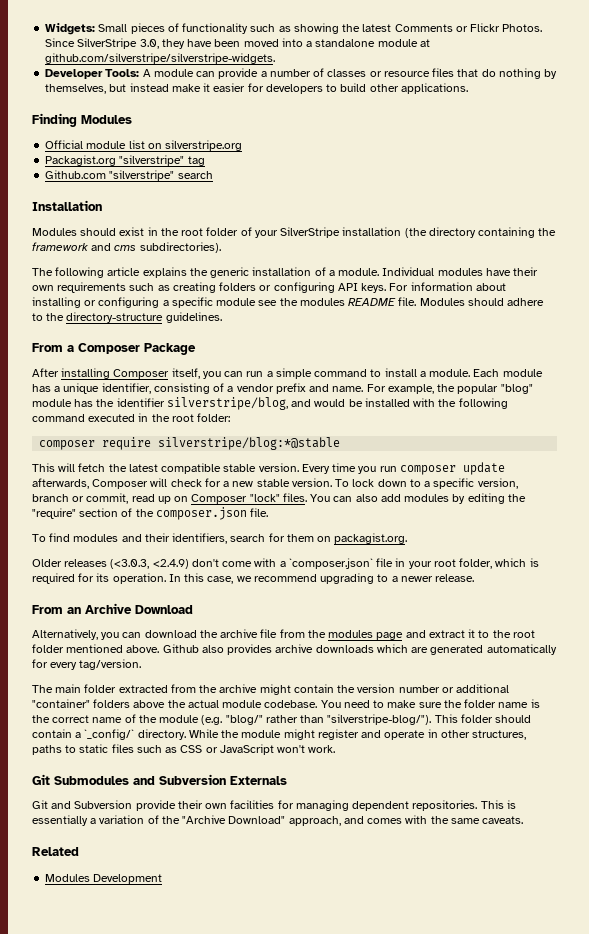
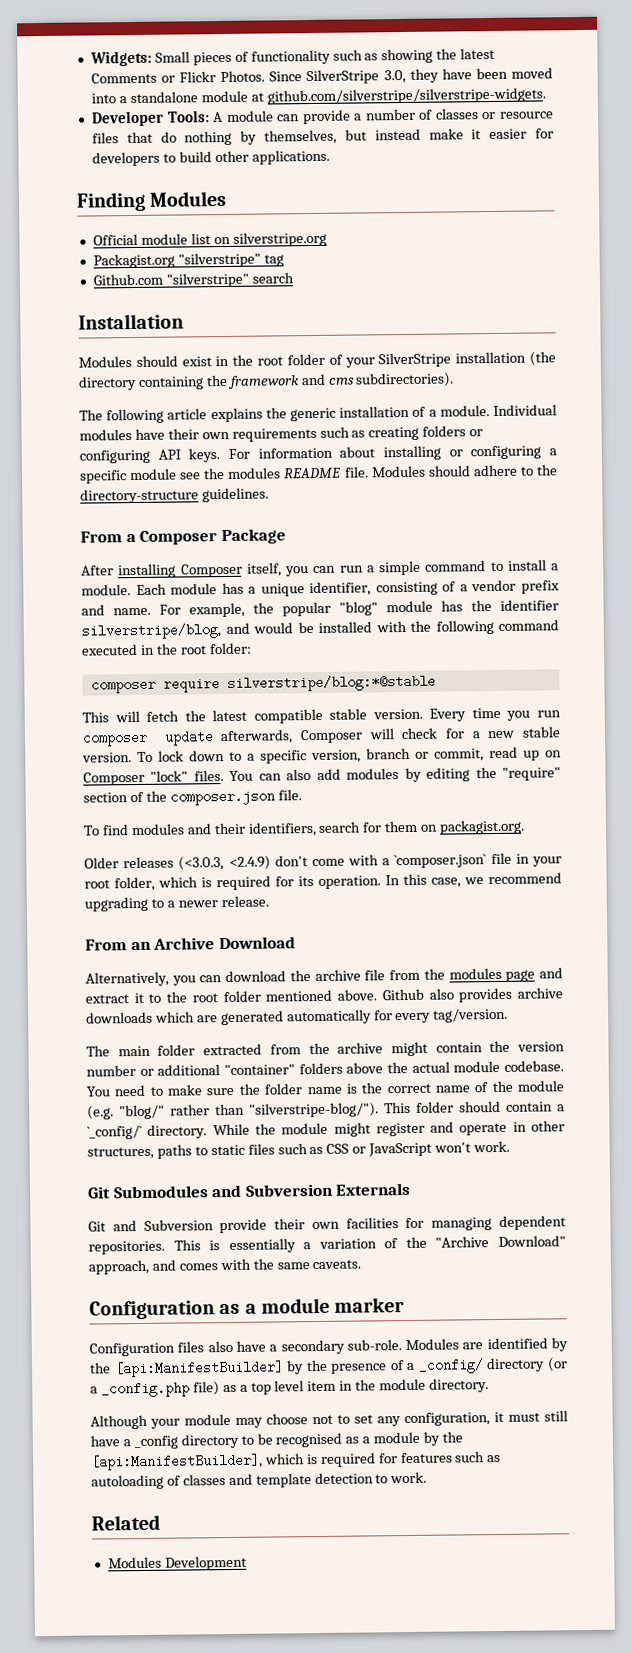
+ Configuration as a module marker
+ Configuration files also have a secondary sub-role. Modules are identified by the [api:ManifestBuilder] by the presence of a _config/ directory (or a _config.php file) as a top level item in the module directory.
+ Although your module may choose not to set any configuration, it must still have a _config directory to be recognised as a module by the [api:ManifestBuilder], which is required for features such as autoloading of classes and template detection to work.

